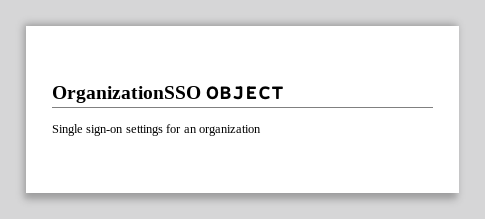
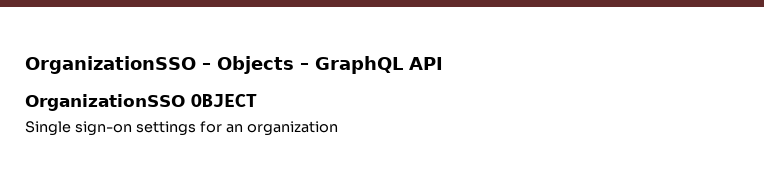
+ OrganizationSSO – Objects – GraphQL API

